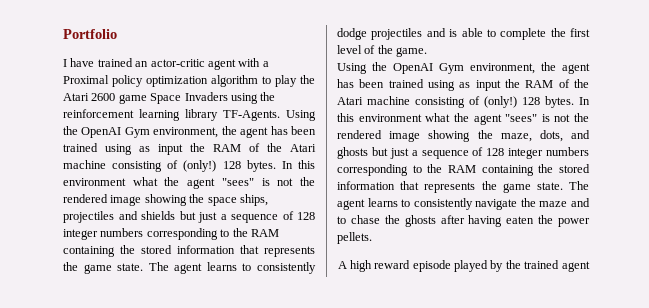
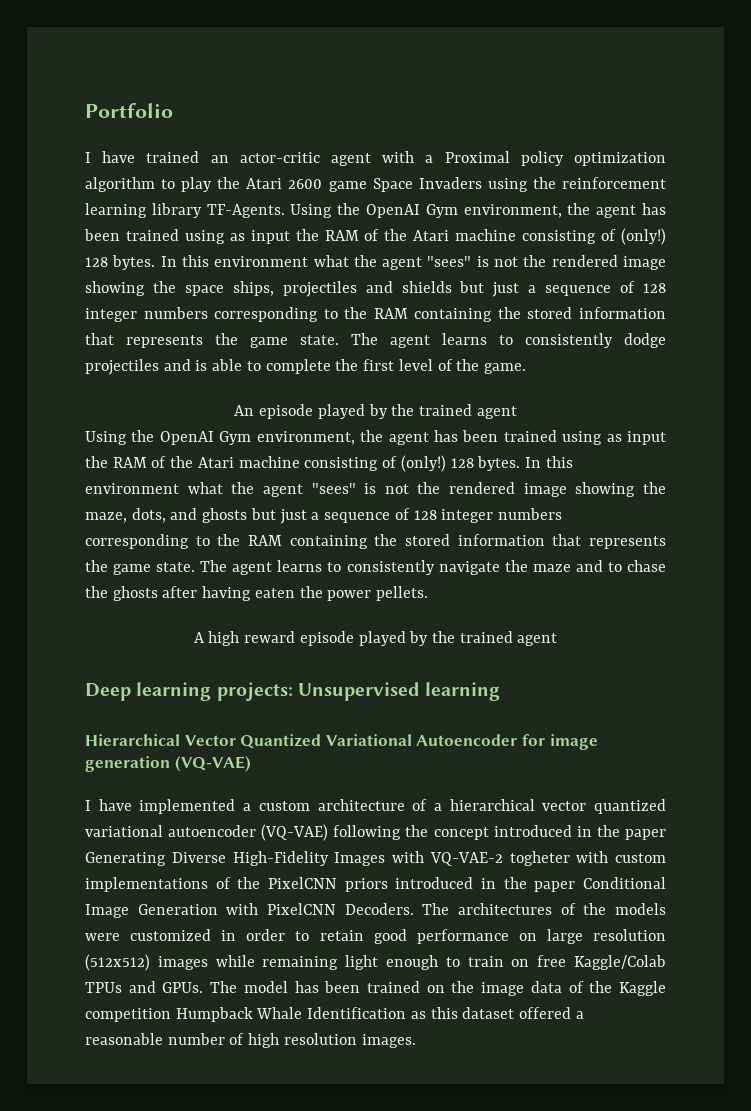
+ An episode played by the trained agent
+ Deep learning projects: Unsupervised learning
+ Hierarchical Vector Quantized Variational Autoencoder for image generation (VQ-VAE)
+ I have implemented a custom architecture of a hierarchical vector quantized variational autoencoder (VQ-VAE) following the concept introduced in the paper Generating Diverse High-Fidelity Images with VQ-VAE-2 togheter with custom implementations of the PixelCNN priors introduced in the paper Conditional Image Generation with PixelCNN Decoders. The architectures of the models were customized in order to retain good performance on large resolution (512x512) images while remaining light enough to train on free Kaggle/Colab TPUs and GPUs. The model has been trained on the image data of the Kaggle competition Humpback Whale Identification as this dataset offered a reasonable number of high resolution images.

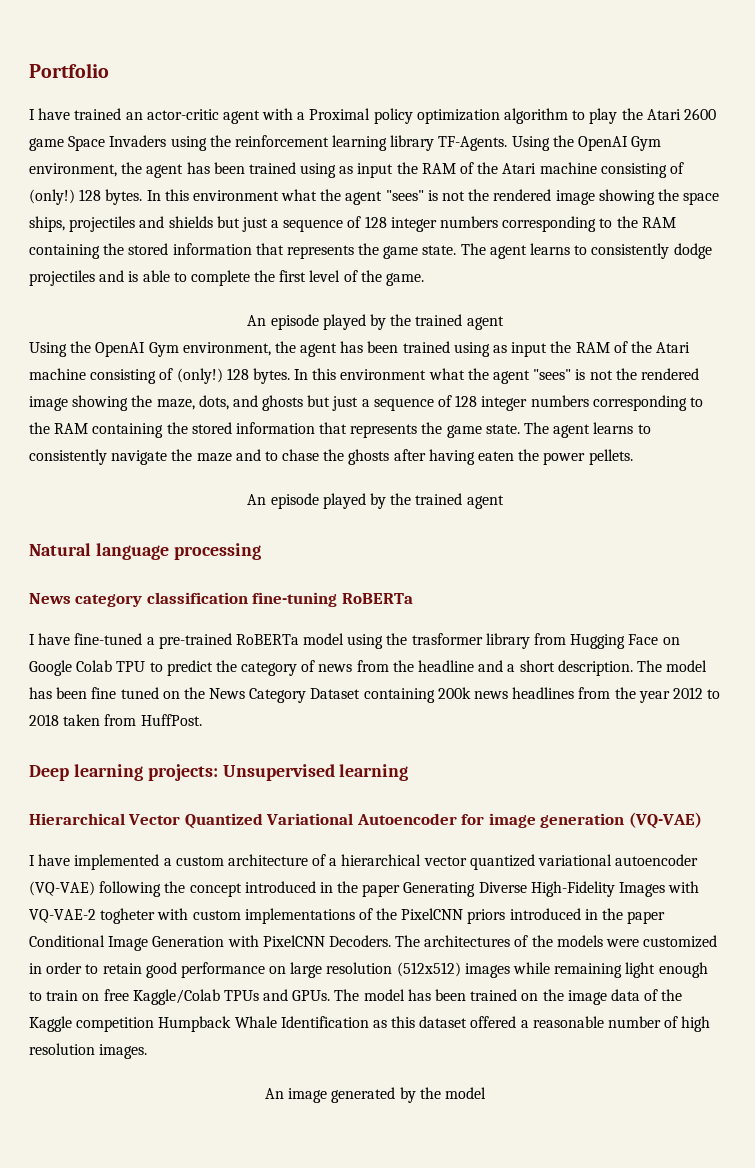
  The agent learns to consistently navigate the maze and to chase the ghosts after having eaten the power pellets.
- A high reward episode played by the trained agent
+ An episode played by the trained agent
+ Natural language processing
+ News category classification fine-tuning RoBERTa
+ I have fine-tuned a pre-trained RoBERTa model using the trasformer library from Hugging Face on Google Colab TPU to predict the category of news from the headline and a short description. The model has been fine tuned on the News Category Dataset containing 200k news headlines from the year 2012 to 2018 taken from HuffPost.
+ An image generated by the model

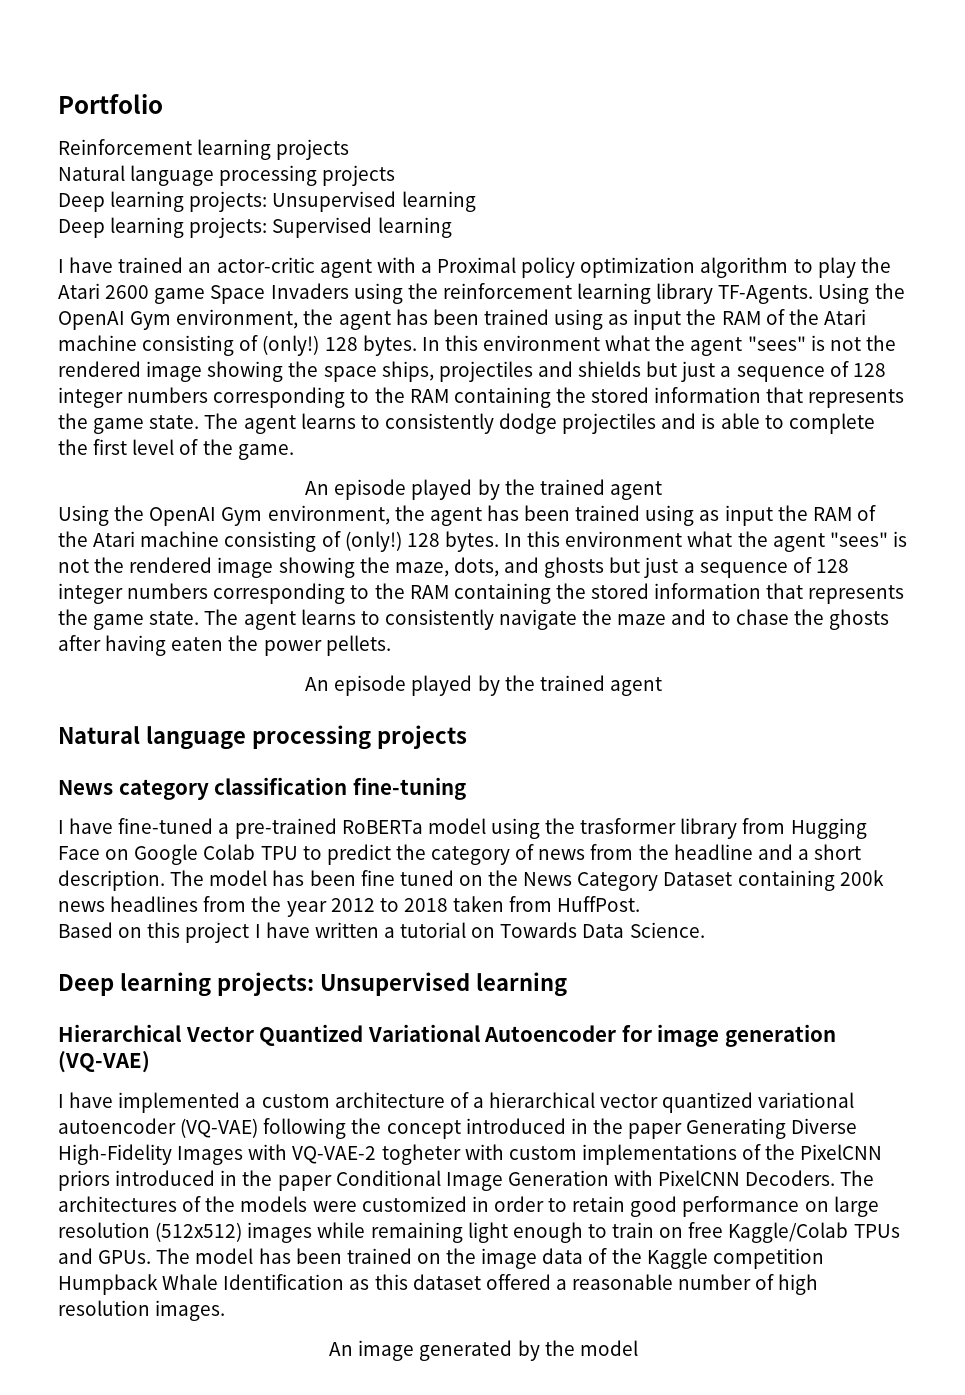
+ Reinforcement learning projects
+ Natural language processing projects
+ Deep learning projects: Unsupervised learning
+ Deep learning projects: Supervised learning
  The agent learns to consistently navigate the maze and to chase the ghosts after having eaten the power pellets.
  An episode played by the trained agent
- Natural language processing
+ Natural language processing projects
- News category classification fine-tuning RoBERTa
+ News category classification fine-tuning
+ Based on this project I have written a tutorial on Towards Data Science.

